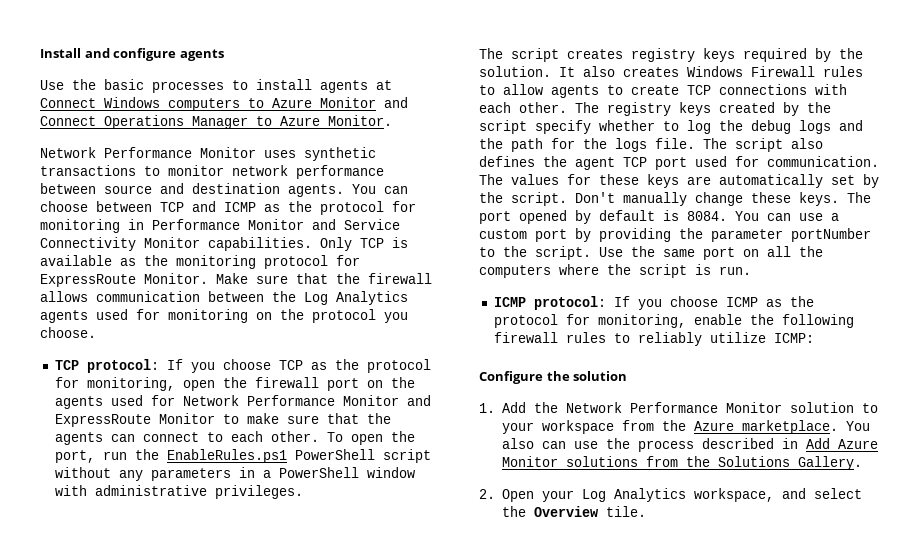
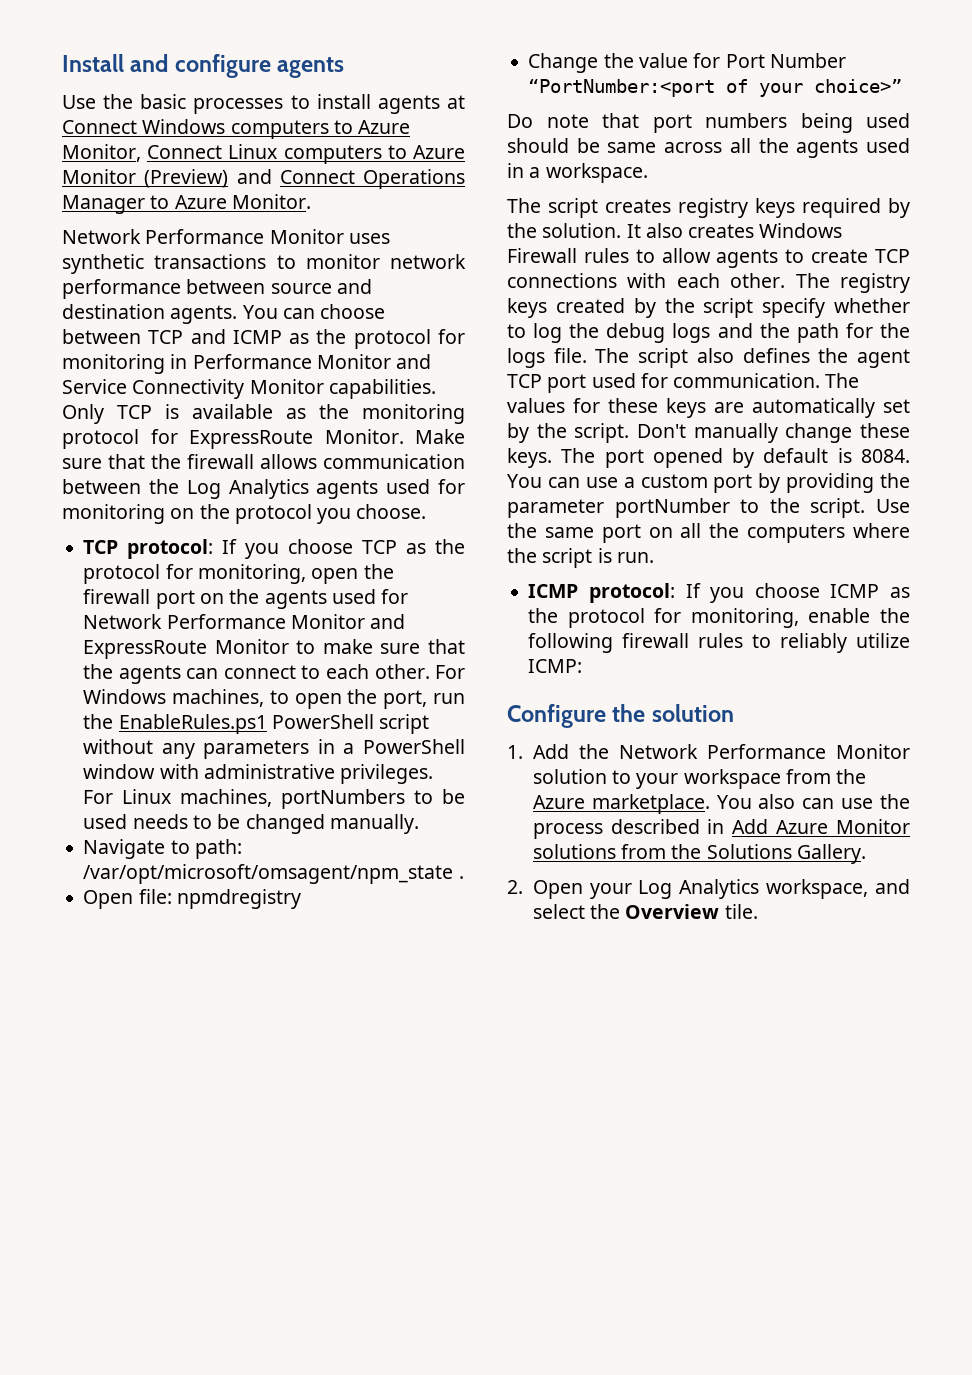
- Use the basic processes to install agents at Connect Windows computers to Azure Monitor and Connect Operations Manager to Azure Monitor.
+ Use the basic processes to install agents at Connect Windows computers to Azure Monitor, Connect Linux computers to Azure Monitor (Preview) and Connect Operations Manager to Azure Monitor.
- To open the port, run the EnableRules.ps1 PowerShell script without any parameters in a PowerShell window with administrative privileges.
+ For Windows machines, to open the port, run the EnableRules.ps1 PowerShell script without any parameters in a PowerShell window with administrative privileges. For Linux machines, portNumbers to be used needs to be changed manually.
+ Navigate to path: /var/opt/microsoft/omsagent/npm_state .
+ Open file: npmdregistry
+ Change the value for Port Number “PortNumber:<port of your choice>”
+ Do note that port numbers being used should be same across all the agents used in a workspace.

